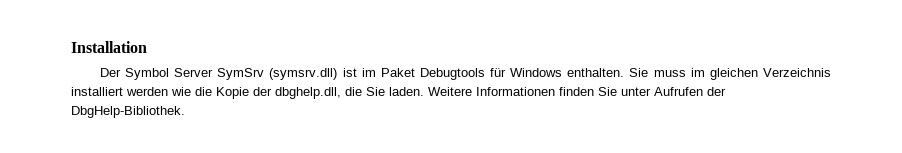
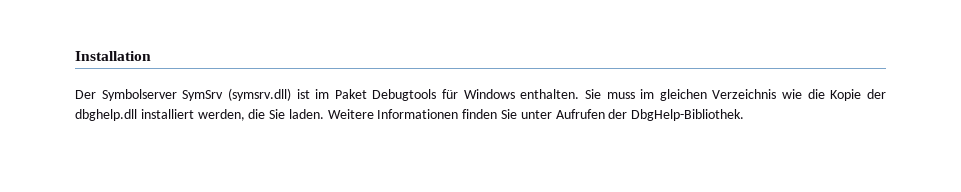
- Der Symbol Server SymSrv (symsrv.dll) ist im Paket Debugtools für Windows enthalten.
+ Der Symbolserver SymSrv (symsrv.dll) ist im Paket Debugtools für Windows enthalten.
- Sie muss im gleichen Verzeichnis installiert werden wie die Kopie der dbghelp.dll, die Sie laden.
+ Sie muss im gleichen Verzeichnis wie die Kopie der dbghelp.dll installiert werden, die Sie laden.

